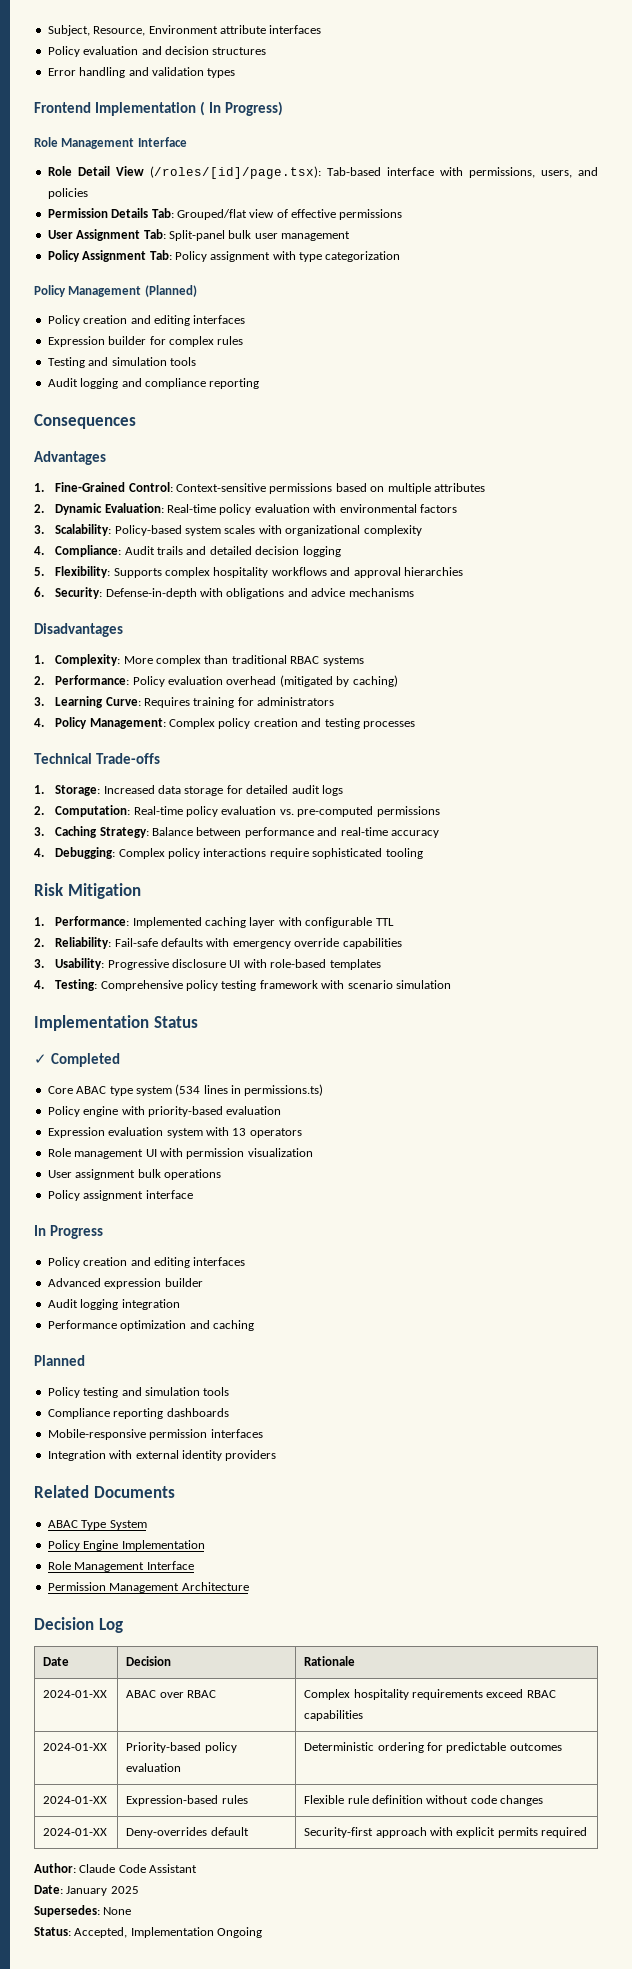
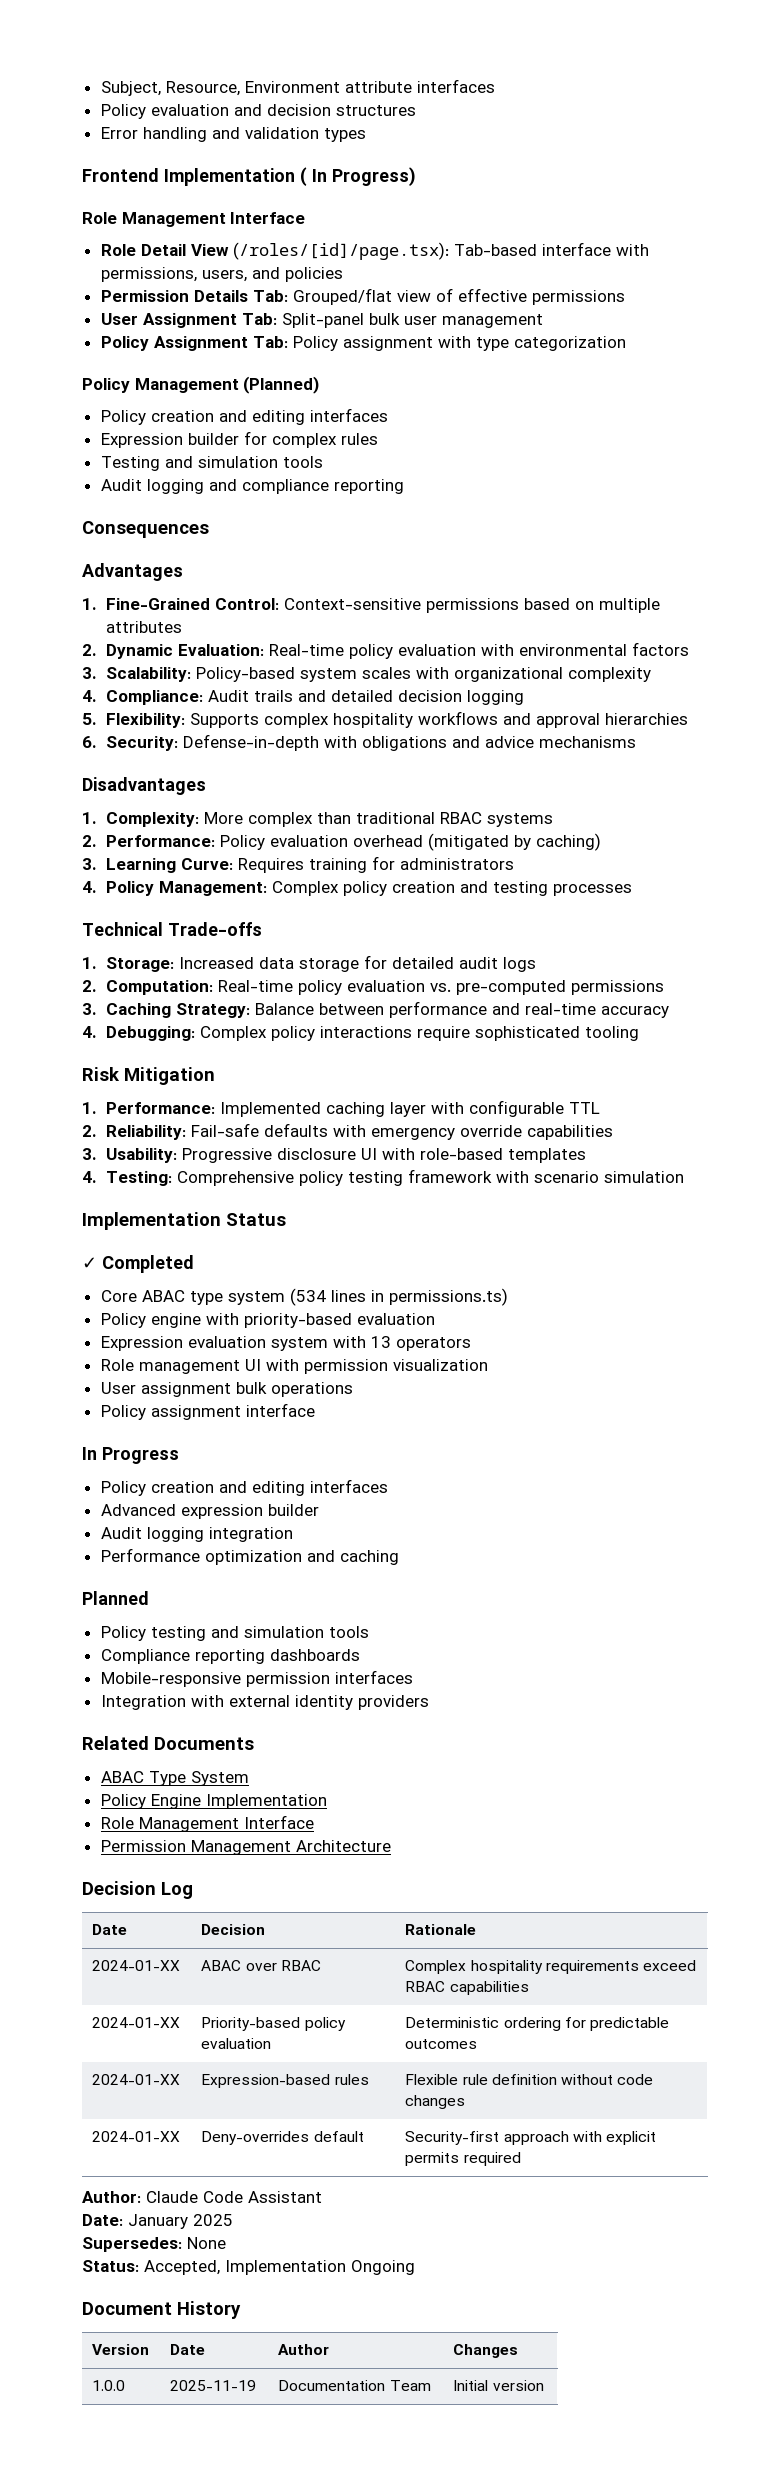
+ Document History
+ Version | Date | Author | Changes
+ 1.0.0 | 2025-11-19 | Documentation Team | Initial version

